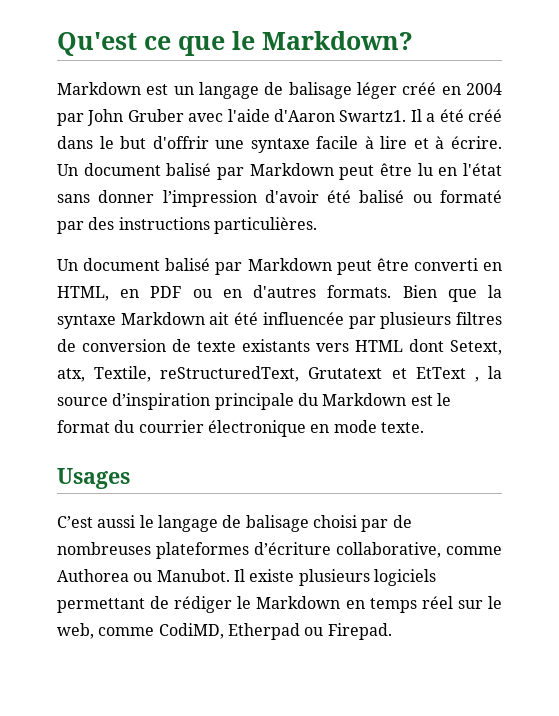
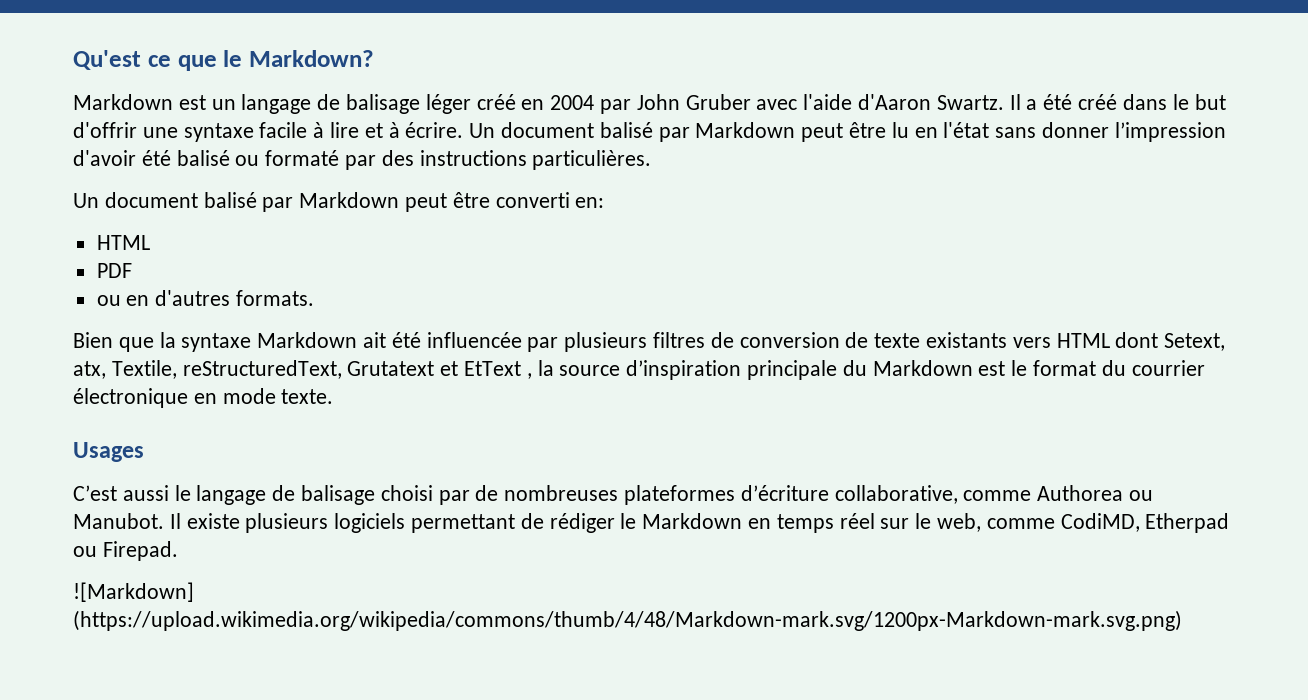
- Markdown est un langage de balisage léger créé en 2004 par John Gruber avec l'aide d'Aaron Swartz1.
+ Markdown est un langage de balisage léger créé en 2004 par John Gruber avec l'aide d'Aaron Swartz.
- Un document balisé par Markdown peut être converti en HTML, en PDF ou en d'autres formats. Bien que la syntaxe Markdown ait été influencée par plusieurs filtres de conversion de texte existants vers HTML dont Setext, atx, Textile, reStructuredText, Grutatext et EtText , la source d’inspiration principale du Markdown est le format du courrier électronique en mode texte.
+ Un document balisé par Markdown peut être converti en:
+ HTML
+ PDF
+ ou en d'autres formats.
+ Bien que la syntaxe Markdown ait été influencée par plusieurs filtres de conversion de texte existants vers HTML dont Setext, atx, Textile, reStructuredText, Grutatext et EtText , la source d’inspiration principale du Markdown est le format du courrier électronique en mode texte.
+ ![Markdown] (https://upload.wikimedia.org/wikipedia/commons/thumb/4/48/Markdown-mark.svg/1200px-Markdown-mark.svg.png)

